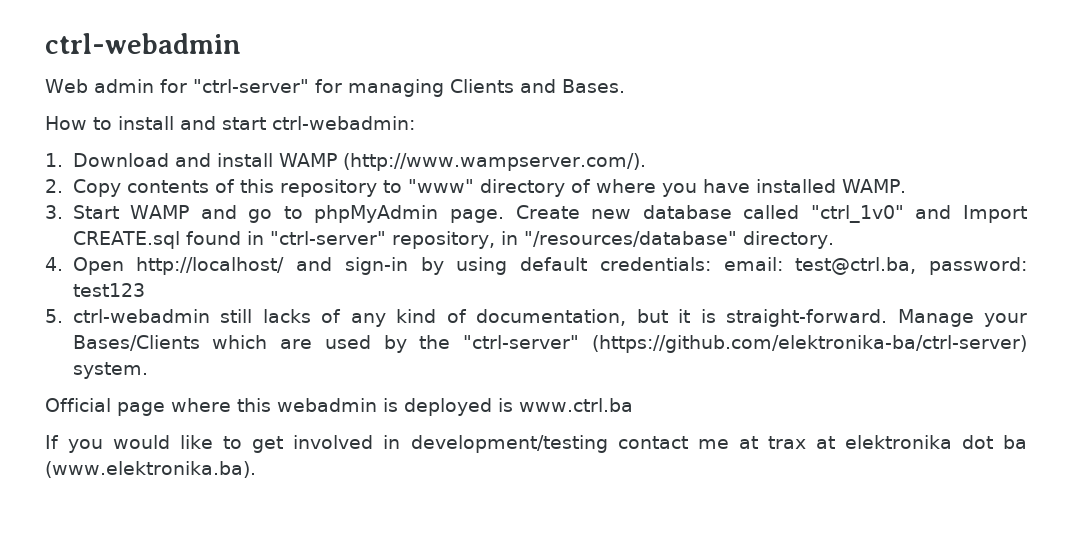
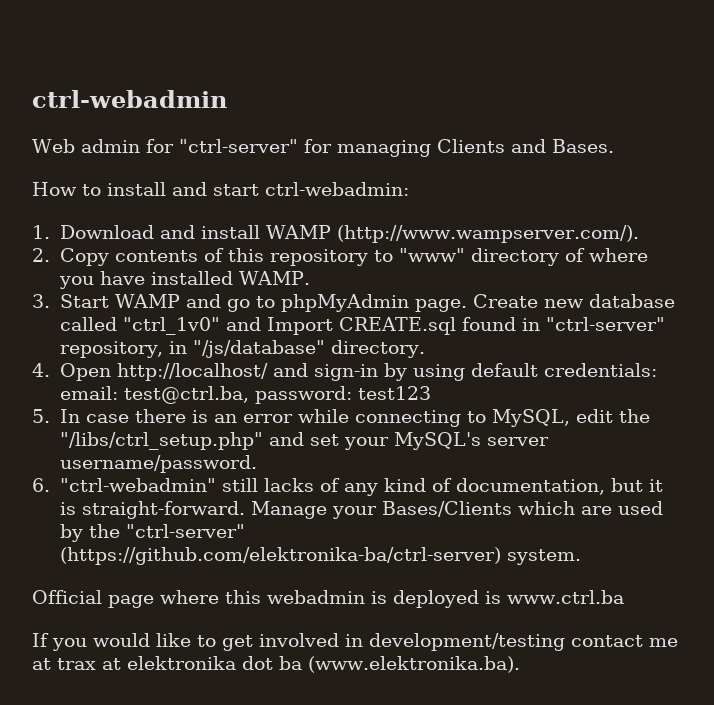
- Create new database called "ctrl_1v0" and Import CREATE.sql found in "ctrl-server" repository, in "/resources/database" directory.
+ Create new database called "ctrl_1v0" and Import CREATE.sql found in "ctrl-server" repository, in "/js/database" directory.
- 5. ctrl-webadmin still lacks of any kind of documentation, but it is straight-forward.
+ 5. In case there is an error while connecting to MySQL, edit the "/libs/ctrl_setup.php" and set your MySQL's server username/password.
+ 6. "ctrl-webadmin" still lacks of any kind of documentation, but it is straight-forward.

